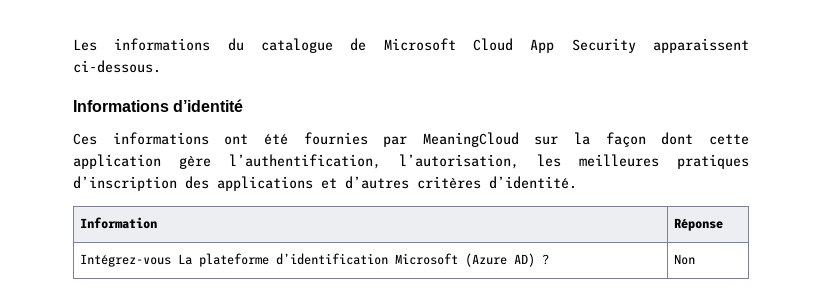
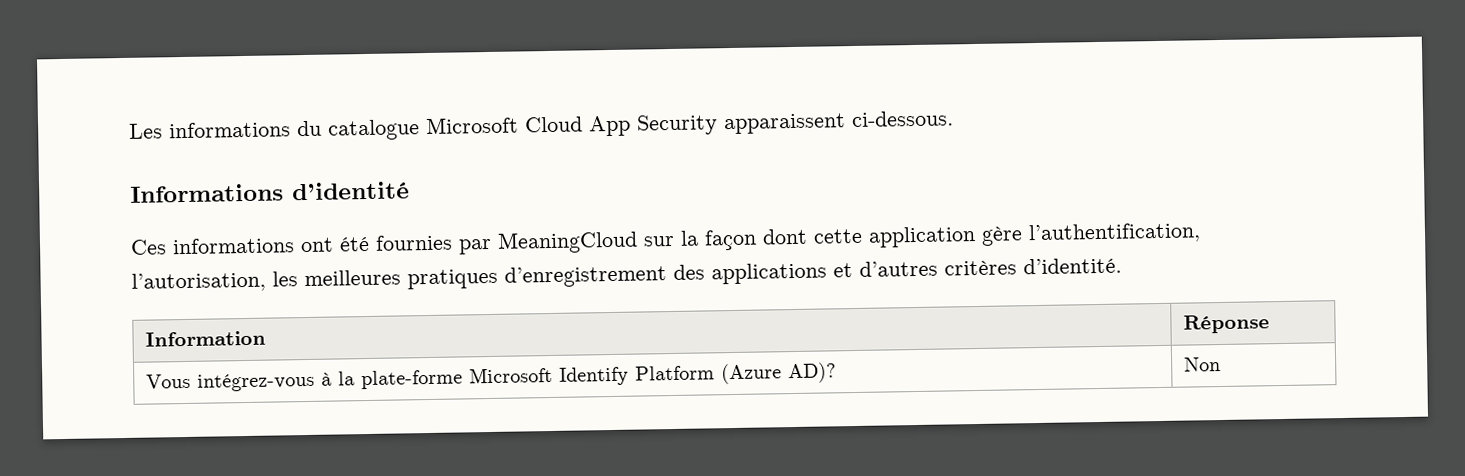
- Les informations du catalogue de Microsoft Cloud App Security apparaissent ci-dessous.
+ Les informations du catalogue Microsoft Cloud App Security apparaissent ci-dessous.
- Ces informations ont été fournies par MeaningCloud sur la façon dont cette application gère l’authentification, l’autorisation, les meilleures pratiques d’inscription des applications et d’autres critères d’identité.
+ Ces informations ont été fournies par MeaningCloud sur la façon dont cette application gère l’authentification, l’autorisation, les meilleures pratiques d’enregistrement des applications et d’autres critères d’identité.
- Intégrez-vous La plateforme d’identification Microsoft (Azure AD) ? | Non
+ Vous intégrez-vous à la plate-forme Microsoft Identify Platform (Azure AD)? | Non

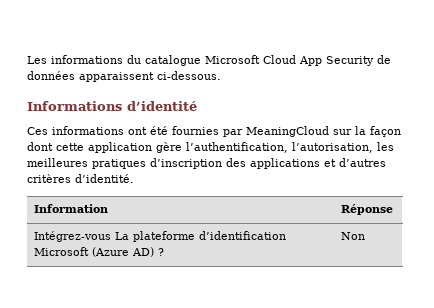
- Les informations du catalogue Microsoft Cloud App Security apparaissent ci-dessous.
+ Les informations du catalogue Microsoft Cloud App Security de données apparaissent ci-dessous.
- Ces informations ont été fournies par MeaningCloud sur la façon dont cette application gère l’authentification, l’autorisation, les meilleures pratiques d’enregistrement des applications et d’autres critères d’identité.
+ Ces informations ont été fournies par MeaningCloud sur la façon dont cette application gère l’authentification, l’autorisation, les meilleures pratiques d’inscription des applications et d’autres critères d’identité.
- Vous intégrez-vous à la plate-forme Microsoft Identify Platform (Azure AD)? | Non
+ Intégrez-vous La plateforme d’identification Microsoft (Azure AD) ? | Non

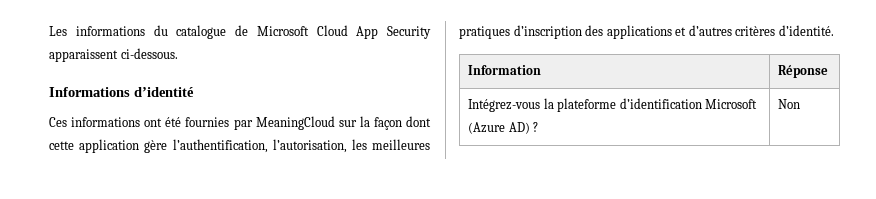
- Les informations du catalogue Microsoft Cloud App Security de données apparaissent ci-dessous.
+ Les informations du catalogue de Microsoft Cloud App Security apparaissent ci-dessous.
- Intégrez-vous La plateforme d’identification Microsoft (Azure AD) ? | Non
+ Intégrez-vous la plateforme d’identification Microsoft (Azure AD) ? | Non

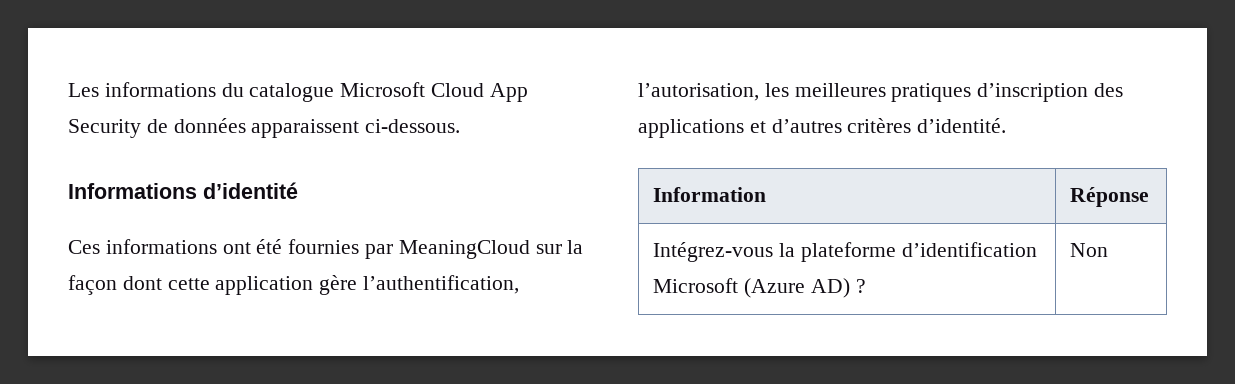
- Les informations du catalogue de Microsoft Cloud App Security apparaissent ci-dessous.
+ Les informations du catalogue Microsoft Cloud App Security de données apparaissent ci-dessous.

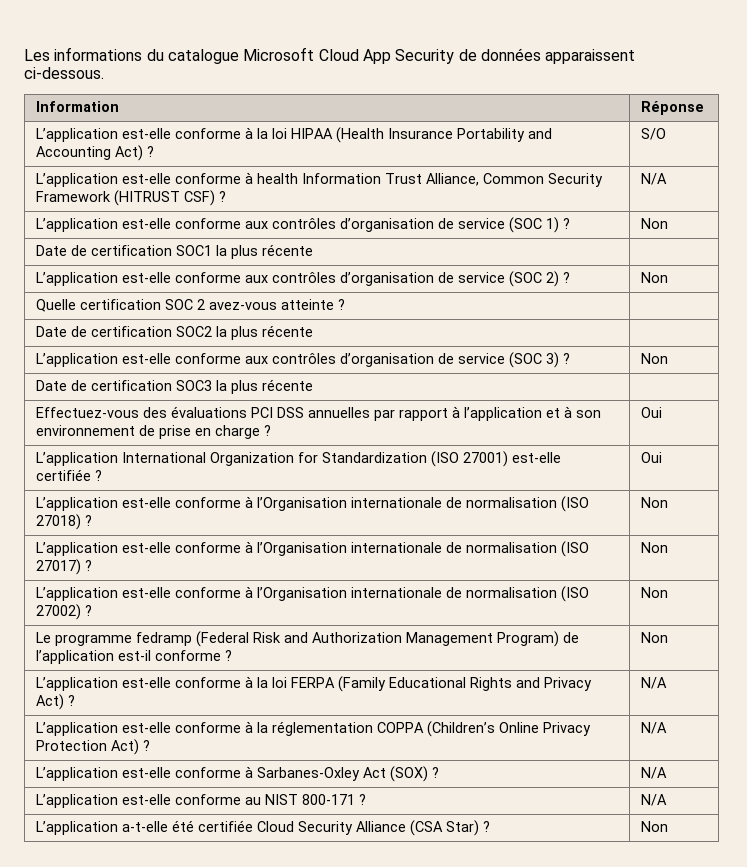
- Informations d’identité
- Ces informations ont été fournies par MeaningCloud sur la façon dont cette application gère l’authentification, l’autorisation, les meilleures pratiques d’inscription des applications et d’autres critères d’identité.
  Information | Réponse
- Intégrez-vous la plateforme d’identification Microsoft (Azure AD) ? | Non
+ L’application est-elle conforme à la loi HIPAA (Health Insurance Portability and Accounting Act) ? | S/O
+ L’application est-elle conforme à health Information Trust Alliance, Common Security Framework (HITRUST CSF) ? | N/A
+ L’application est-elle conforme aux contrôles d’organisation de service (SOC 1) ? | Non
+ Date de certification SOC1 la plus récente |
+ L’application est-elle conforme aux contrôles d’organisation de service (SOC 2) ? | Non
+ Quelle certification SOC 2 avez-vous atteinte ? |
+ Date de certification SOC2 la plus récente |
+ L’application est-elle conforme aux contrôles d’organisation de service (SOC 3) ? | Non
+ Date de certification SOC3 la plus récente |
+ Effectuez-vous des évaluations PCI DSS annuelles par rapport à l’application et à son environnement de prise en charge ? | Oui
+ L’application International Organization for Standardization (ISO 27001) est-elle certifiée ? | Oui
+ L’application est-elle conforme à l’Organisation internationale de normalisation (ISO 27018) ? | Non
+ L’application est-elle conforme à l’Organisation internationale de normalisation (ISO 27017) ? | Non
+ L’application est-elle conforme à l’Organisation internationale de normalisation (ISO 27002) ? | Non
+ Le programme fedramp (Federal Risk and Authorization Management Program) de l’application est-il conforme ? | Non
+ L’application est-elle conforme à la loi FERPA (Family Educational Rights and Privacy Act) ? | N/A
+ L’application est-elle conforme à la réglementation COPPA (Children’s Online Privacy Protection Act) ? | N/A
+ L’application est-elle conforme à Sarbanes-Oxley Act (SOX) ? | N/A
+ L’application est-elle conforme au NIST 800-171 ? | N/A
+ L’application a-t-elle été certifiée Cloud Security Alliance (CSA Star) ? | Non

